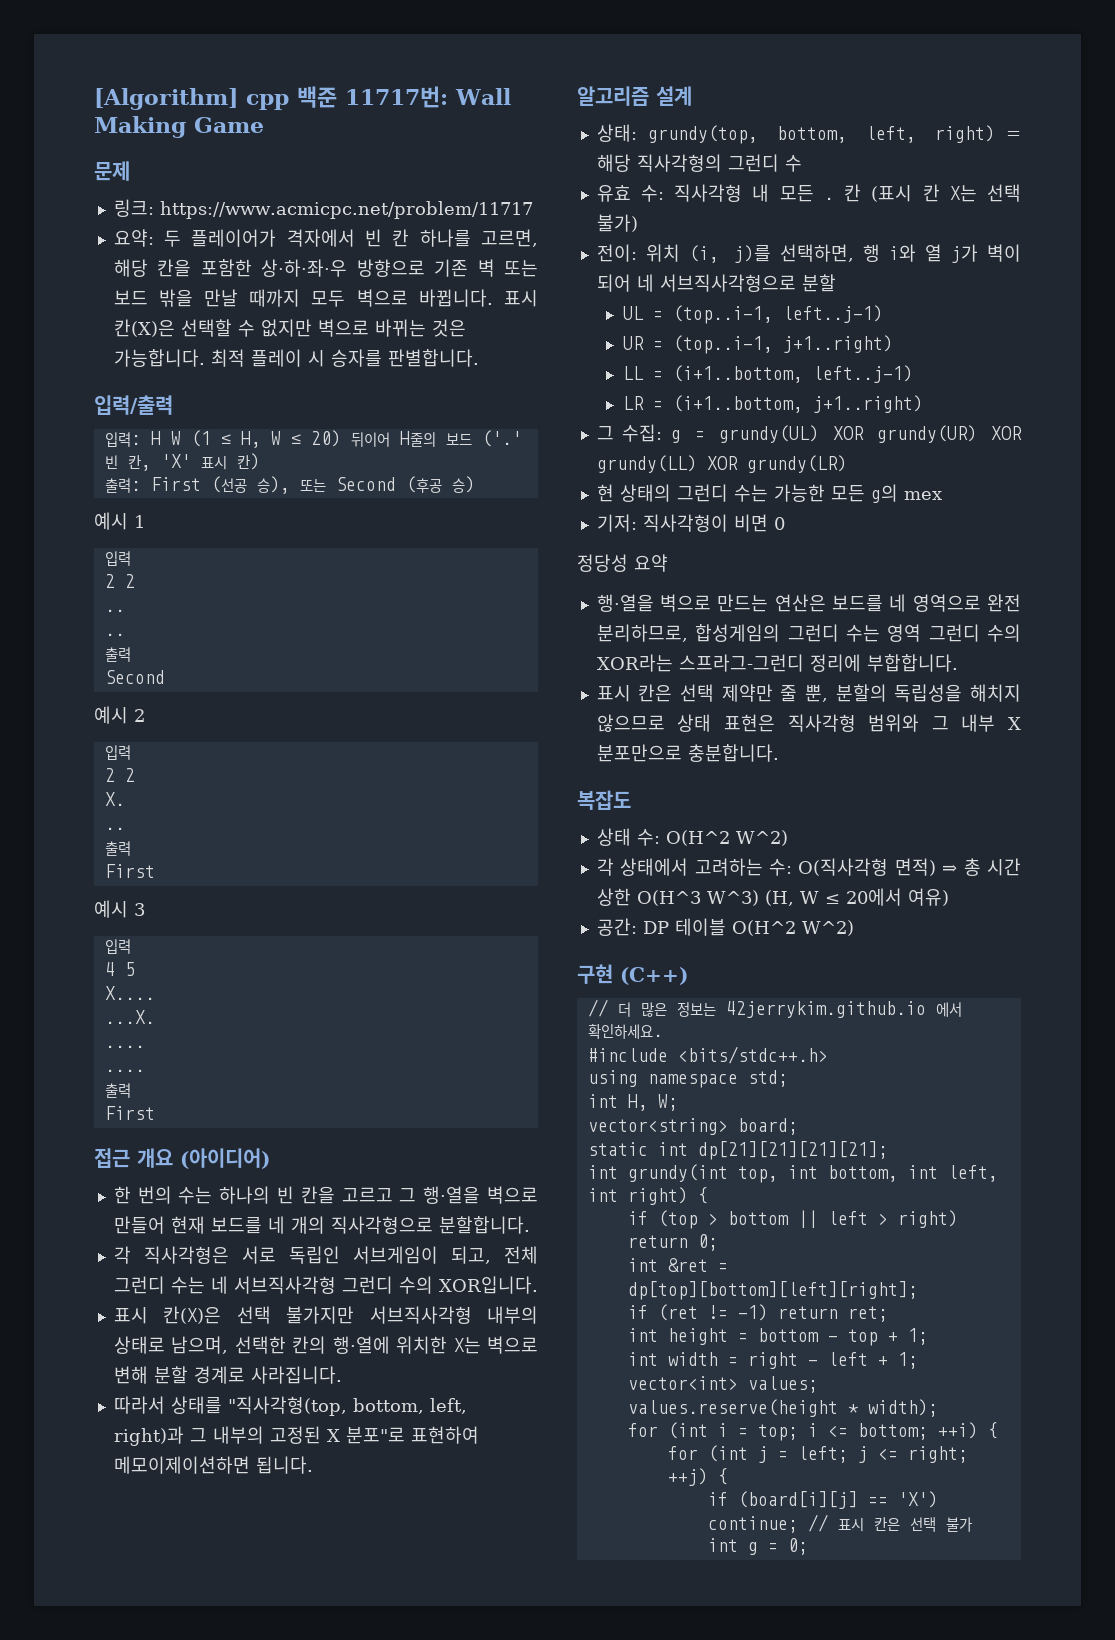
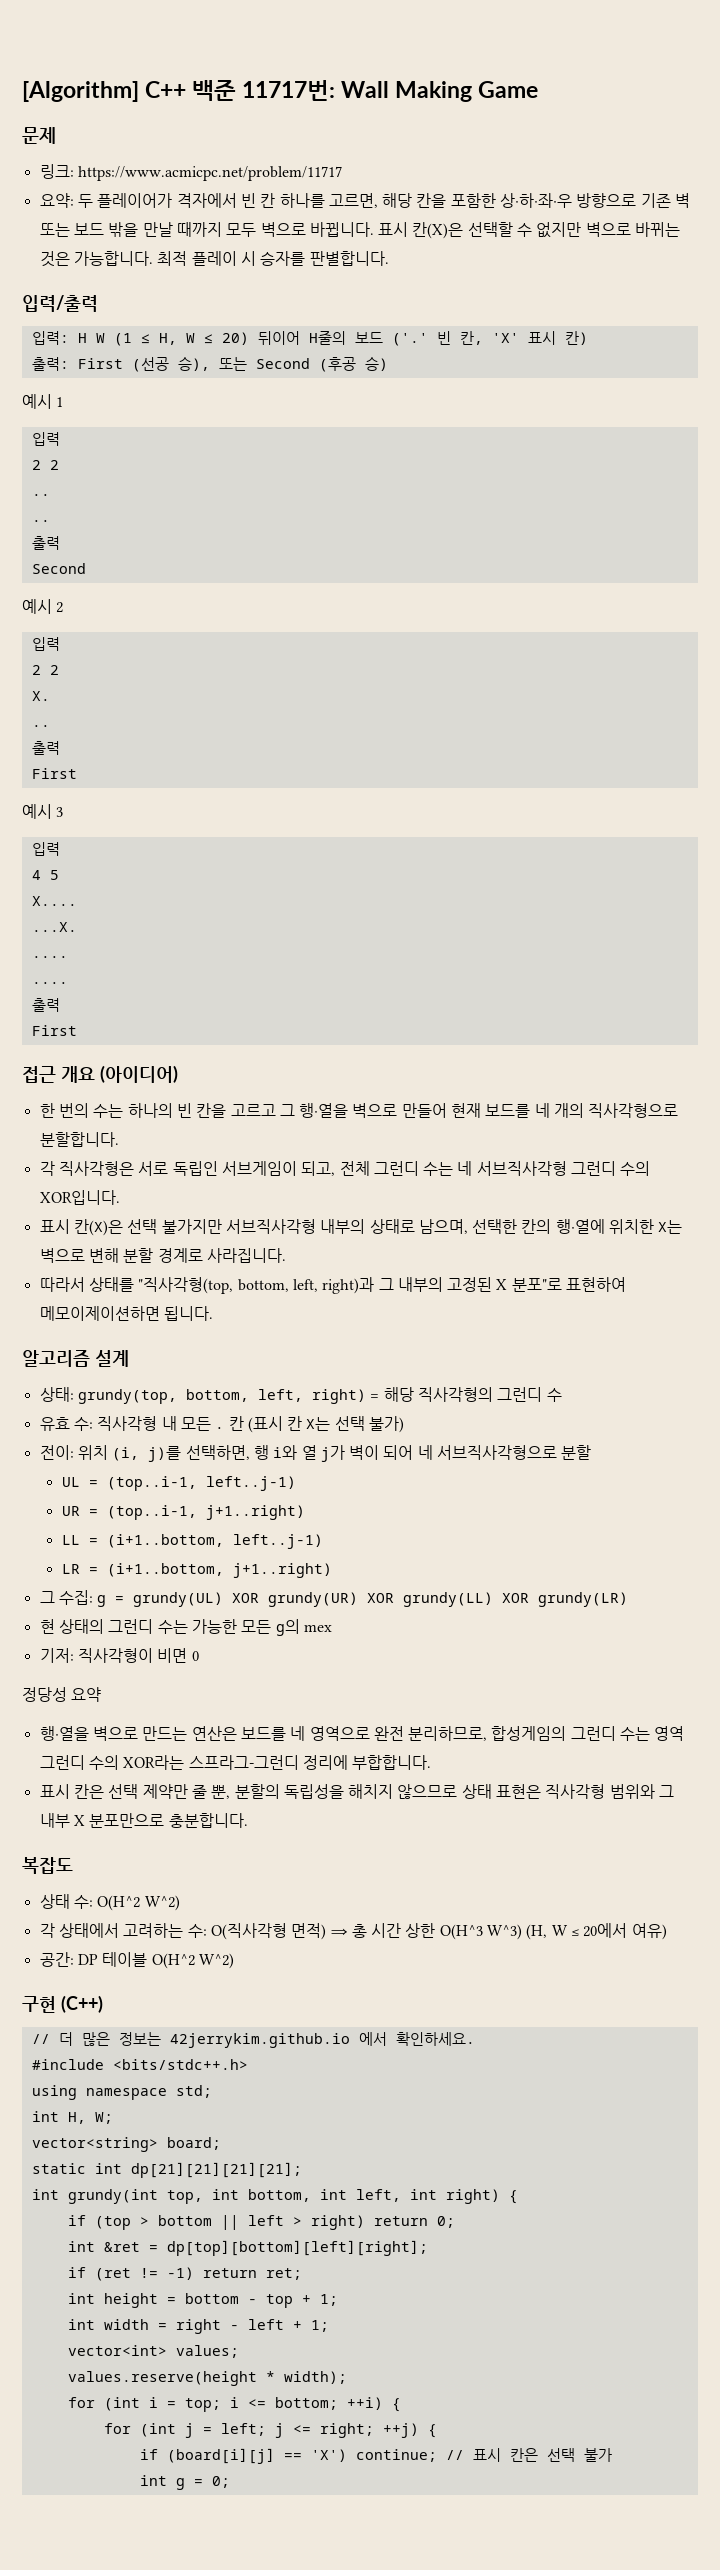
- [Algorithm] cpp 백준 11717번: Wall Making Game
+ [Algorithm] C++ 백준 11717번: Wall Making Game

